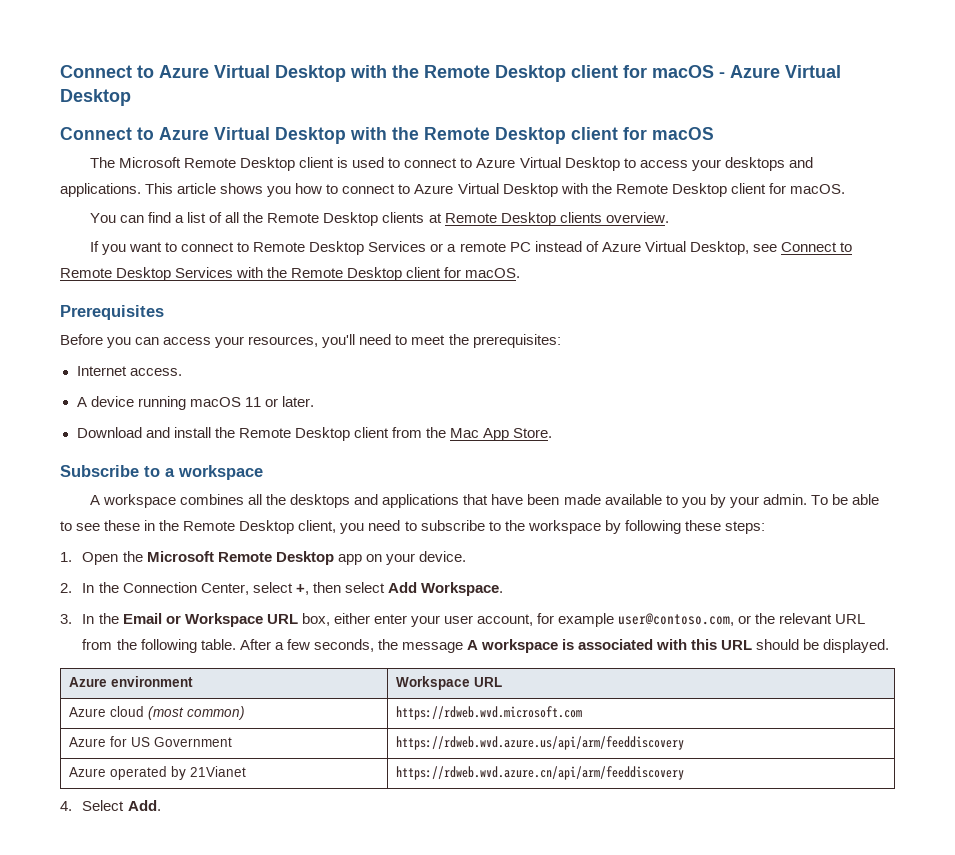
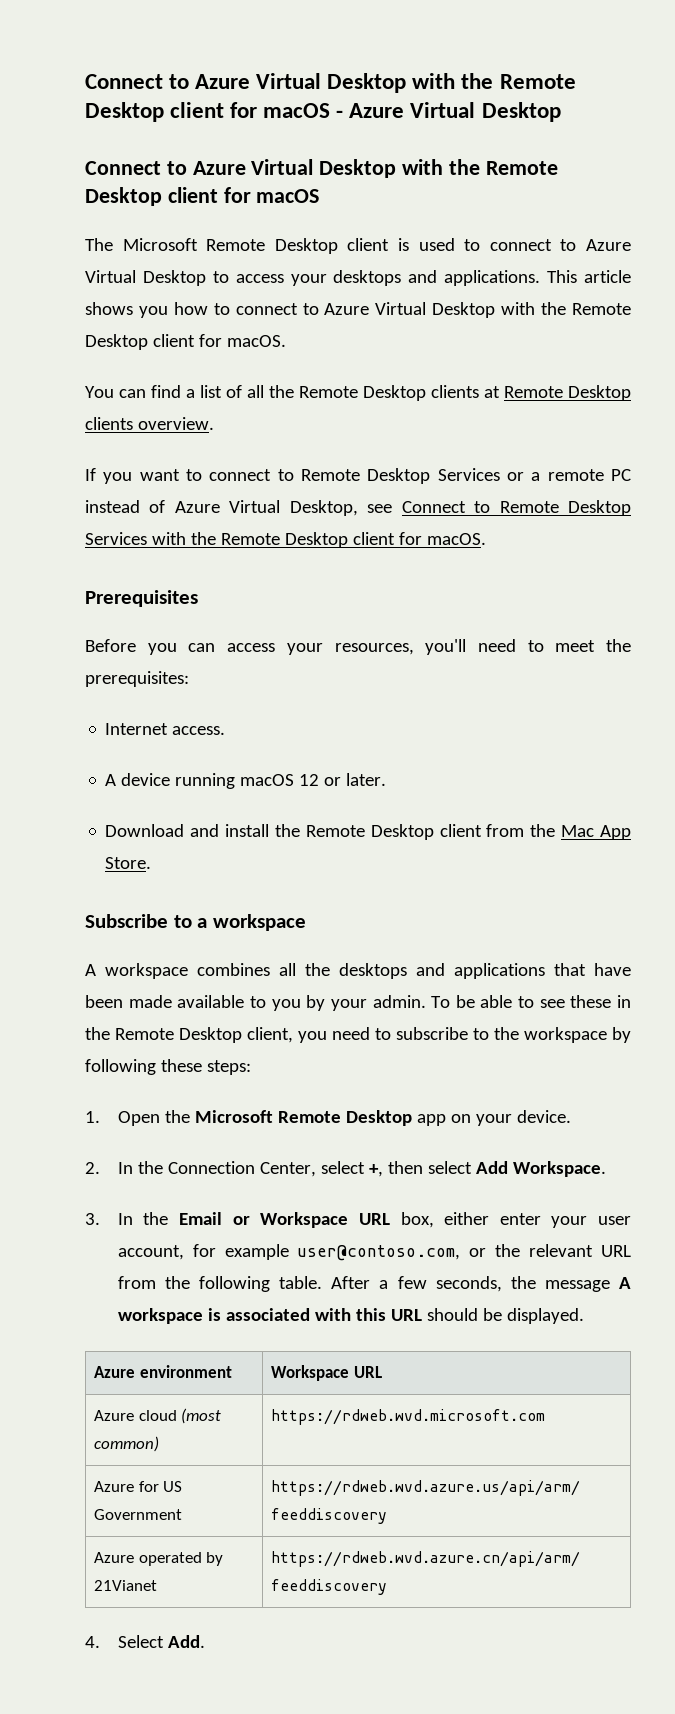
- A device running macOS 11 or later.
+ A device running macOS 12 or later.

